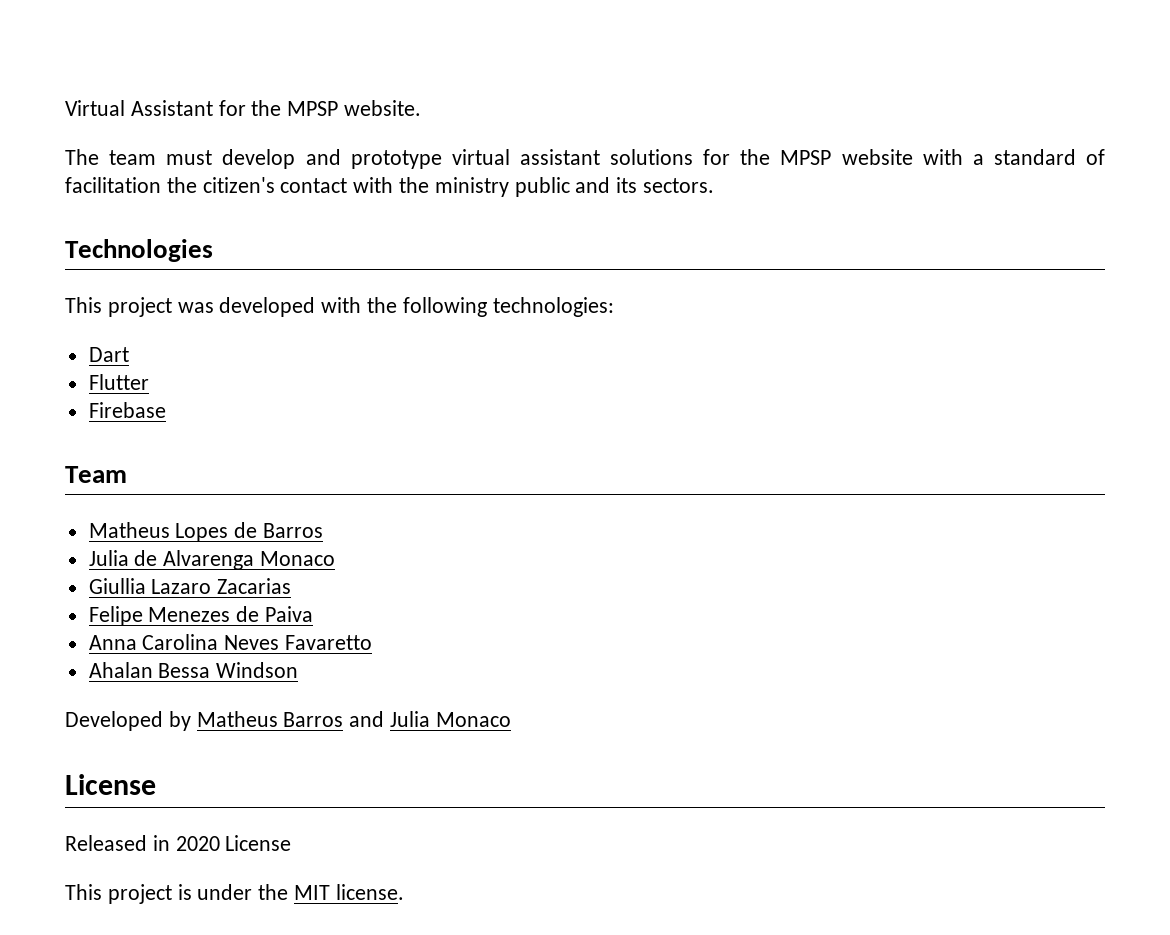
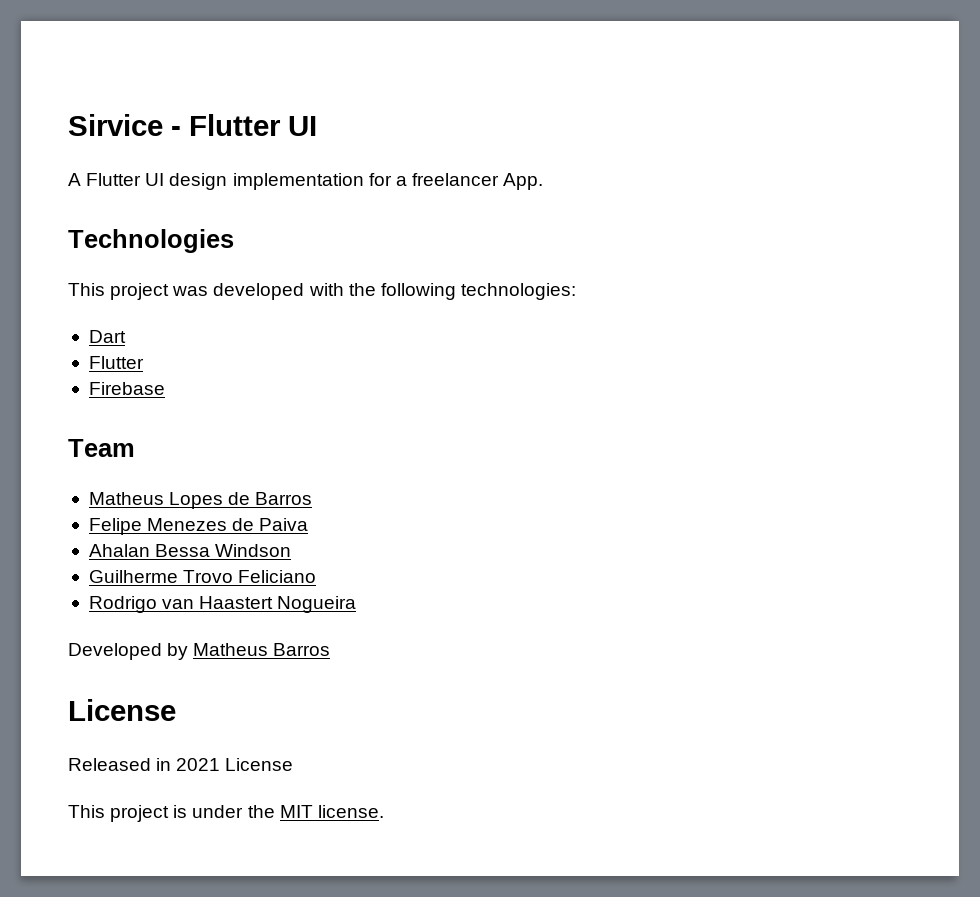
- Virtual Assistant for the MPSP website.
- The team must develop and prototype virtual assistant solutions for the MPSP website with a standard of facilitation the citizen's contact with the ministry public and its sectors.
+ Sirvice - Flutter UI
+ A Flutter UI design implementation for a freelancer App.
- Julia de Alvarenga Monaco
- Giullia Lazaro Zacarias
- Anna Carolina Neves Favaretto
+ Guilherme Trovo Feliciano
+ Rodrigo van Haastert Nogueira
- Developed by Matheus Barros and Julia Monaco
+ Developed by Matheus Barros
- Released in 2020 License
+ Released in 2021 License

